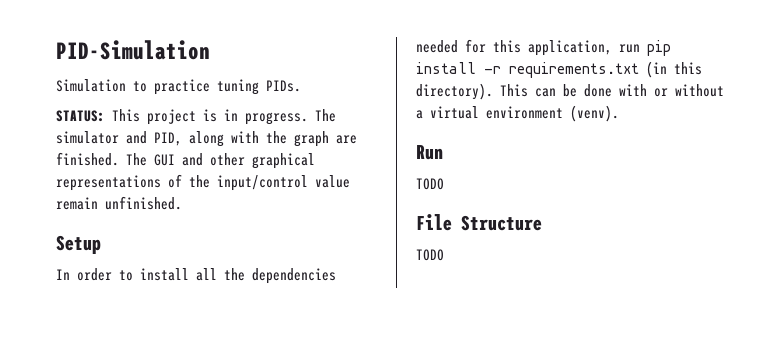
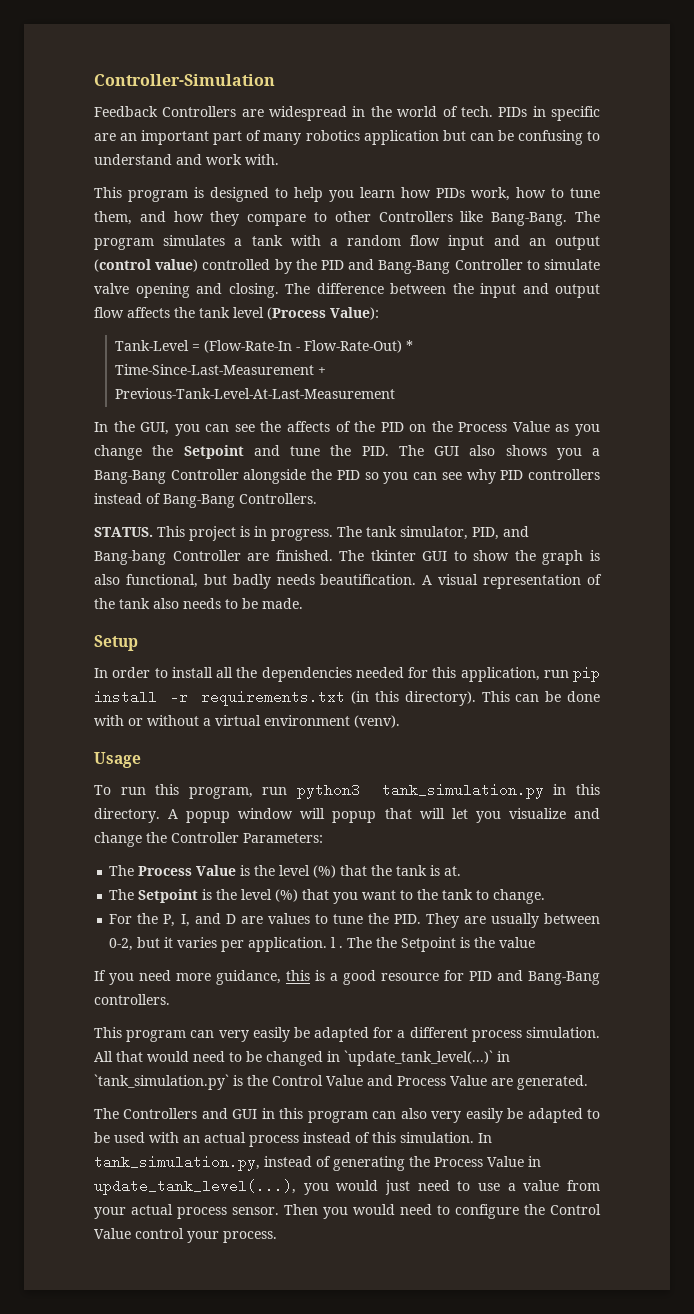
- PID-Simulation
- Simulation to practice tuning PIDs.
- STATUS: This project is in progress.
+ Controller-Simulation
+ Feedback Controllers are widespread in the world of tech. PIDs in specific are an important part of many robotics application but can be confusing to understand and work with.
+ This program is designed to help you learn how PIDs work, how to tune them, and how they compare to other Controllers like Bang-Bang. The program simulates a tank with a random flow input and an output (control value) controlled by the PID and Bang-Bang Controller to simulate valve opening and closing. The difference between the input and output flow affects the tank level (Process Value):
+ Tank-Level = (Flow-Rate-In - Flow-Rate-Out) * Time-Since-Last-Measurement + Previous-Tank-Level-At-Last-Measurement
+ In the GUI, you can see the affects of the PID on the Process Value as you change the Setpoint and tune the PID. The GUI also shows you a Bang-Bang Controller alongside the PID so you can see why PID controllers instead of Bang-Bang Controllers.
+ STATUS. This project is in progress.
- The simulator and PID, along with the graph are finished. The GUI and other graphical representations of the input/control value remain unfinished.
+ The tank simulator, PID, and Bang-bang Controller are finished. The tkinter GUI to show the graph is also functional, but badly needs beautification. A visual representation of the tank also needs to be made.
- Run
- TODO
- File Structure
- TODO
+ Usage
+ To run this program, run python3 tank_simulation.py in this directory. A popup window will popup that will let you visualize and change the Controller Parameters:
+ The Process Value is the level (%) that the tank is at.
+ The Setpoint is the level (%) that you want to the tank to change.
+ For the P, I, and D are values to tune the PID. They are usually between 0-2, but it varies per application. l . The the Setpoint is the value
+ If you need more guidance, this is a good resource for PID and Bang-Bang controllers.
+ This program can very easily be adapted for a different process simulation. All that would need to be changed in `update_tank_level(...)` in `tank_simulation.py` is the Control Value and Process Value are generated.
+ The Controllers and GUI in this program can also very easily be adapted to be used with an actual process instead of this simulation. In tank_simulation.py, instead of generating the Process Value in update_tank_level(...), you would just need to use a value from your actual process sensor. Then you would need to configure the Control Value control your process.

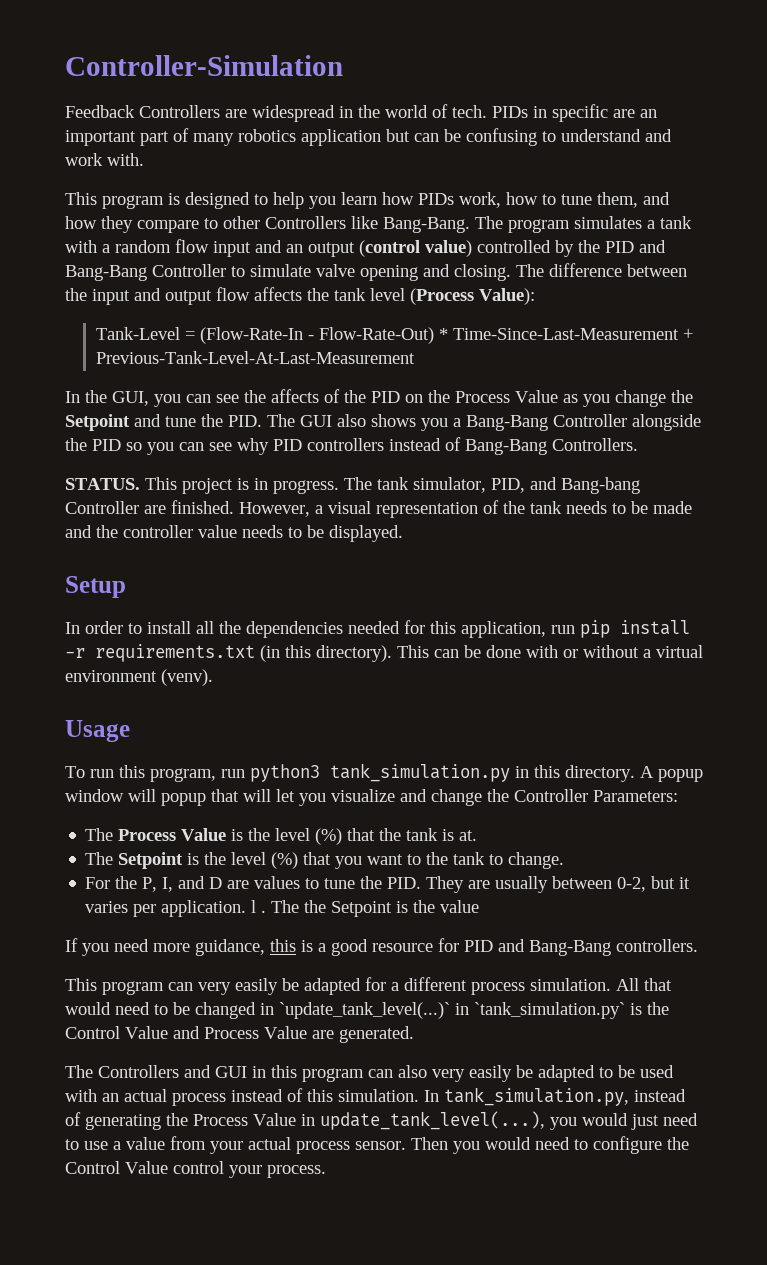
- The tkinter GUI to show the graph is also functional, but badly needs beautification. A visual representation of the tank also needs to be made.
+ However, a visual representation of the tank needs to be made and the controller value needs to be displayed.

